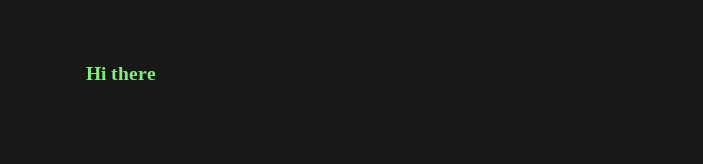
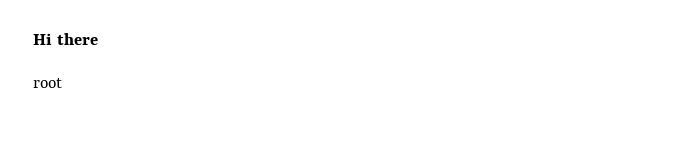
+ root

